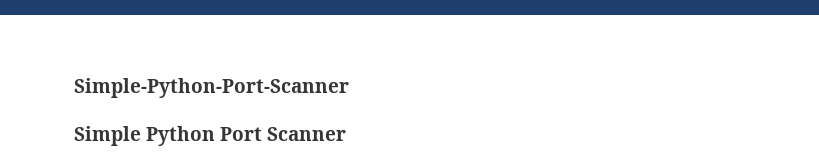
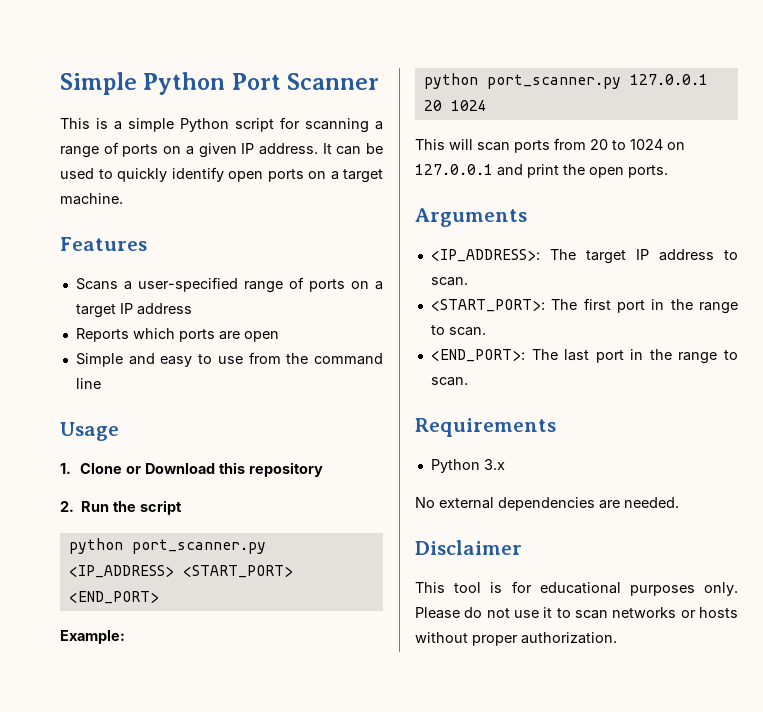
- Simple-Python-Port-Scanner
+ This is a simple Python script for scanning a range of ports on a given IP address. It can be used to quickly identify open ports on a target machine.
+ Features
+ Scans a user-specified range of ports on a target IP address
+ Reports which ports are open
+ Simple and easy to use from the command line
+ Usage
+ 1. Clone or Download this repository
+ 2. Run the script
+ python port_scanner.py <IP_ADDRESS> <START_PORT> <END_PORT>
+ Example:
+ python port_scanner.py 127.0.0.1 20 1024
+ This will scan ports from 20 to 1024 on 127.0.0.1 and print the open ports.
+ Arguments
+ <IP_ADDRESS>: The target IP address to scan.
+ <START_PORT>: The first port in the range to scan.
+ <END_PORT>: The last port in the range to scan.
+ Requirements
+ Python 3.x
+ No external dependencies are needed.
+ Disclaimer
+ This tool is for educational purposes only. Please do not use it to scan networks or hosts without proper authorization.

